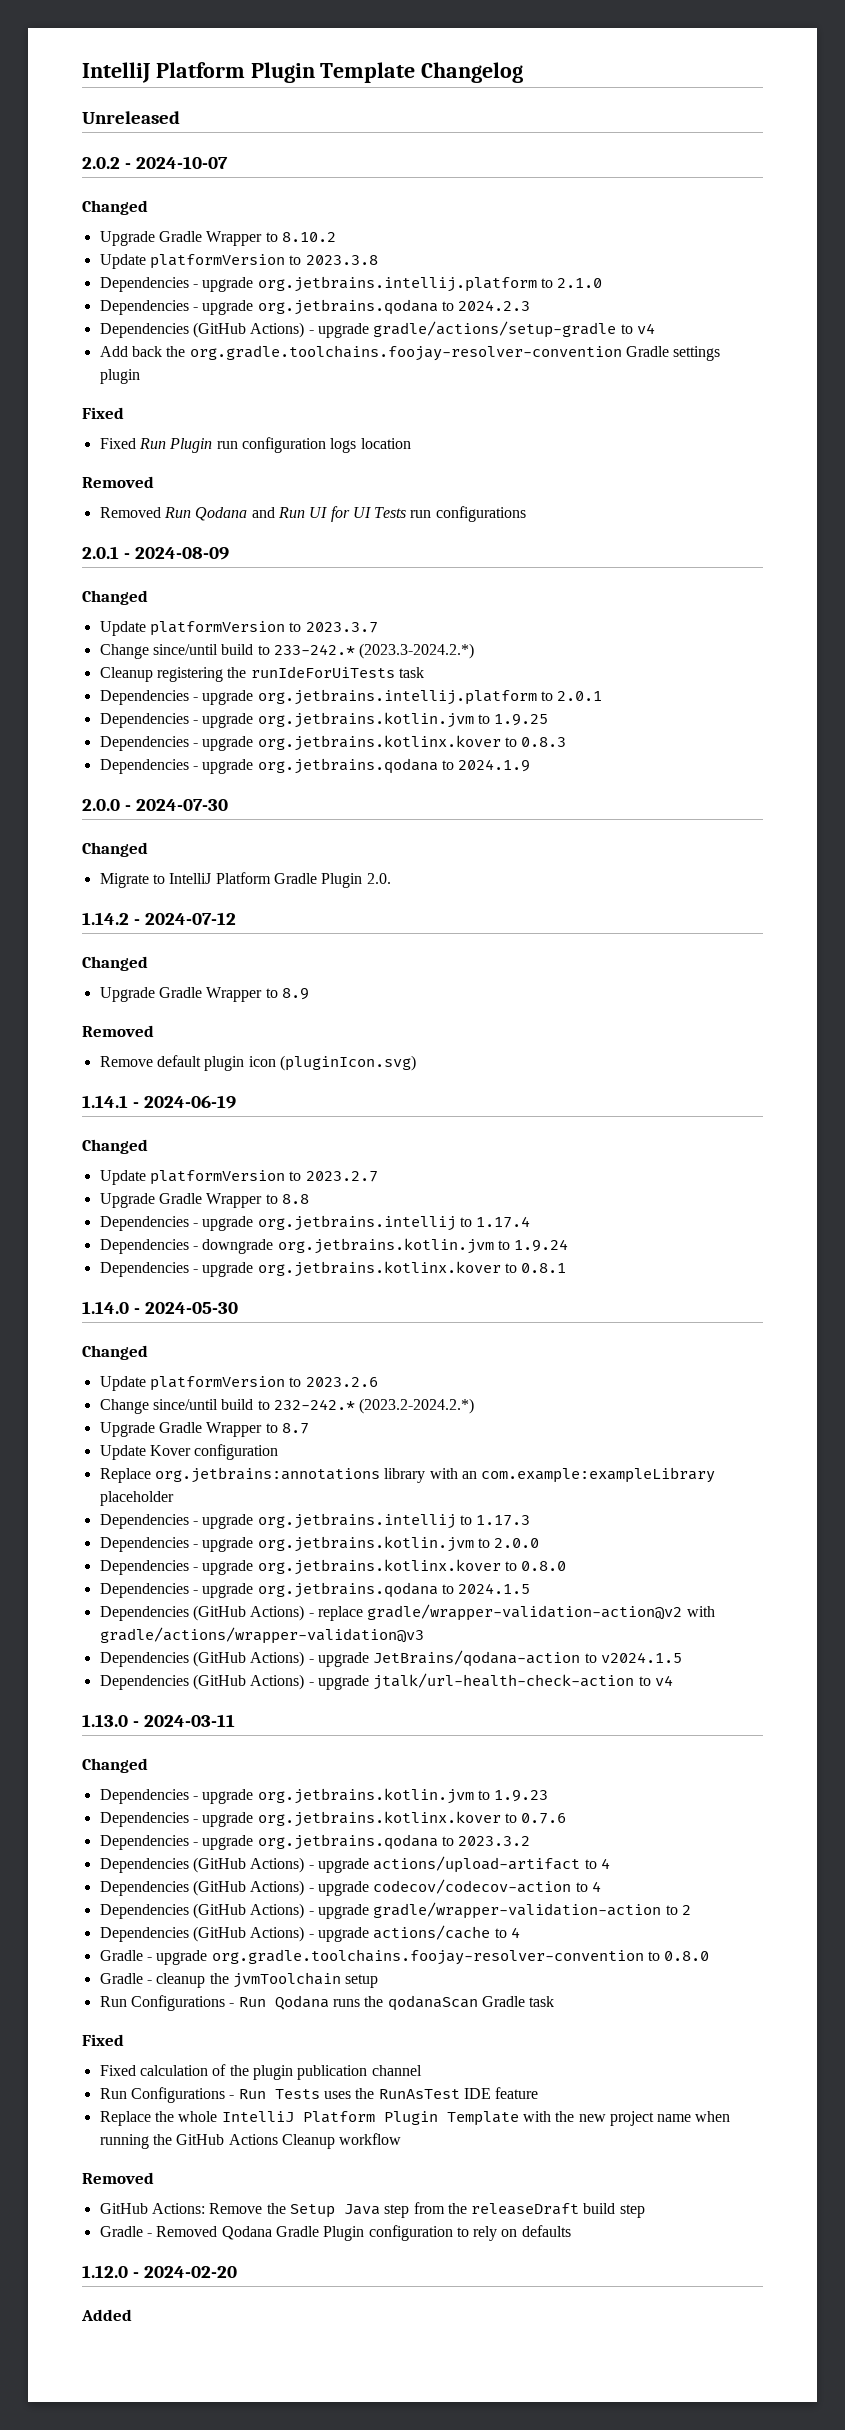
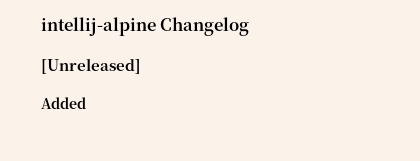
- IntelliJ Platform Plugin Template Changelog
- Unreleased
- 2.0.2 - 2024-10-07
- Changed
- Upgrade Gradle Wrapper to 8.10.2
- Update platformVersion to 2023.3.8
- Dependencies - upgrade org.jetbrains.intellij.platform to 2.1.0
- Dependencies - upgrade org.jetbrains.qodana to 2024.2.3
- Dependencies (GitHub Actions) - upgrade gradle/actions/setup-gradle to v4
- Add back the org.gradle.toolchains.foojay-resolver-convention Gradle settings plugin
- Fixed
- Fixed Run Plugin run configuration logs location
- Removed
- Removed Run Qodana and Run UI for UI Tests run configurations
- 2.0.1 - 2024-08-09
- Changed
- Update platformVersion to 2023.3.7
- Change since/until build to 233-242.* (2023.3-2024.2.*)
- Cleanup registering the runIdeForUiTests task
- Dependencies - upgrade org.jetbrains.intellij.platform to 2.0.1
- Dependencies - upgrade org.jetbrains.kotlin.jvm to 1.9.25
- Dependencies - upgrade org.jetbrains.kotlinx.kover to 0.8.3
- Dependencies - upgrade org.jetbrains.qodana to 2024.1.9
- 2.0.0 - 2024-07-30
- Changed
- Migrate to IntelliJ Platform Gradle Plugin 2.0.
- 1.14.2 - 2024-07-12
- Changed
- Upgrade Gradle Wrapper to 8.9
- Removed
- Remove default plugin icon (pluginIcon.svg)
- 1.14.1 - 2024-06-19
- Changed
- Update platformVersion to 2023.2.7
- Upgrade Gradle Wrapper to 8.8
- Dependencies - upgrade org.jetbrains.intellij to 1.17.4
- Dependencies - downgrade org.jetbrains.kotlin.jvm to 1.9.24
- Dependencies - upgrade org.jetbrains.kotlinx.kover to 0.8.1
- 1.14.0 - 2024-05-30
- Changed
- Update platformVersion to 2023.2.6
- Change since/until build to 232-242.* (2023.2-2024.2.*)
- Upgrade Gradle Wrapper to 8.7
- Update Kover configuration
- Replace org.jetbrains:annotations library with an com.example:exampleLibrary placeholder
- Dependencies - upgrade org.jetbrains.intellij to 1.17.3
- Dependencies - upgrade org.jetbrains.kotlin.jvm to 2.0.0
- Dependencies - upgrade org.jetbrains.kotlinx.kover to 0.8.0
- Dependencies - upgrade org.jetbrains.qodana to 2024.1.5
- Dependencies (GitHub Actions) - replace gradle/wrapper-validation-action@v2 with gradle/actions/wrapper-validation@v3
- Dependencies (GitHub Actions) - upgrade JetBrains/qodana-action to v2024.1.5
- Dependencies (GitHub Actions) - upgrade jtalk/url-health-check-action to v4
- 1.13.0 - 2024-03-11
- Changed
- Dependencies - upgrade org.jetbrains.kotlin.jvm to 1.9.23
- Dependencies - upgrade org.jetbrains.kotlinx.kover to 0.7.6
- Dependencies - upgrade org.jetbrains.qodana to 2023.3.2
- Dependencies (GitHub Actions) - upgrade actions/upload-artifact to 4
- Dependencies (GitHub Actions) - upgrade codecov/codecov-action to 4
- Dependencies (GitHub Actions) - upgrade gradle/wrapper-validation-action to 2
- Dependencies (GitHub Actions) - upgrade actions/cache to 4
- Gradle - upgrade org.gradle.toolchains.foojay-resolver-convention to 0.8.0
- Gradle - cleanup the jvmToolchain setup
- Run Configurations - Run Qodana runs the qodanaScan Gradle task
- Fixed
- Fixed calculation of the plugin publication channel
- Run Configurations - Run Tests uses the RunAsTest IDE feature
- Replace the whole IntelliJ Platform Plugin Template with the new project name when running the GitHub Actions Cleanup workflow
- Removed
- GitHub Actions: Remove the Setup Java step from the releaseDraft build step
- Gradle - Removed Qodana Gradle Plugin configuration to rely on defaults
- 1.12.0 - 2024-02-20
+ intellij-alpine Changelog
+ [Unreleased]

